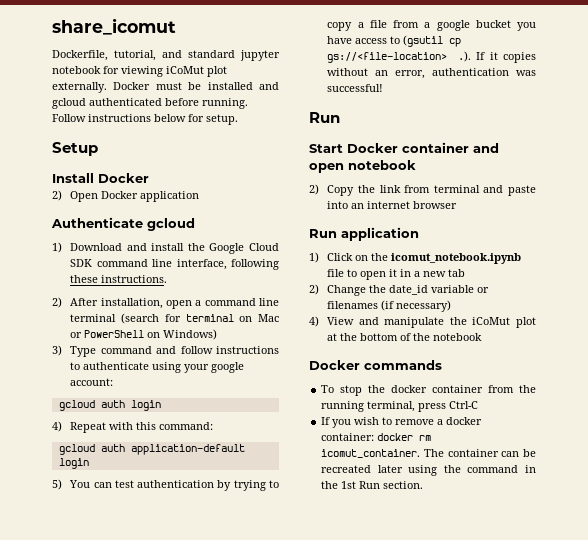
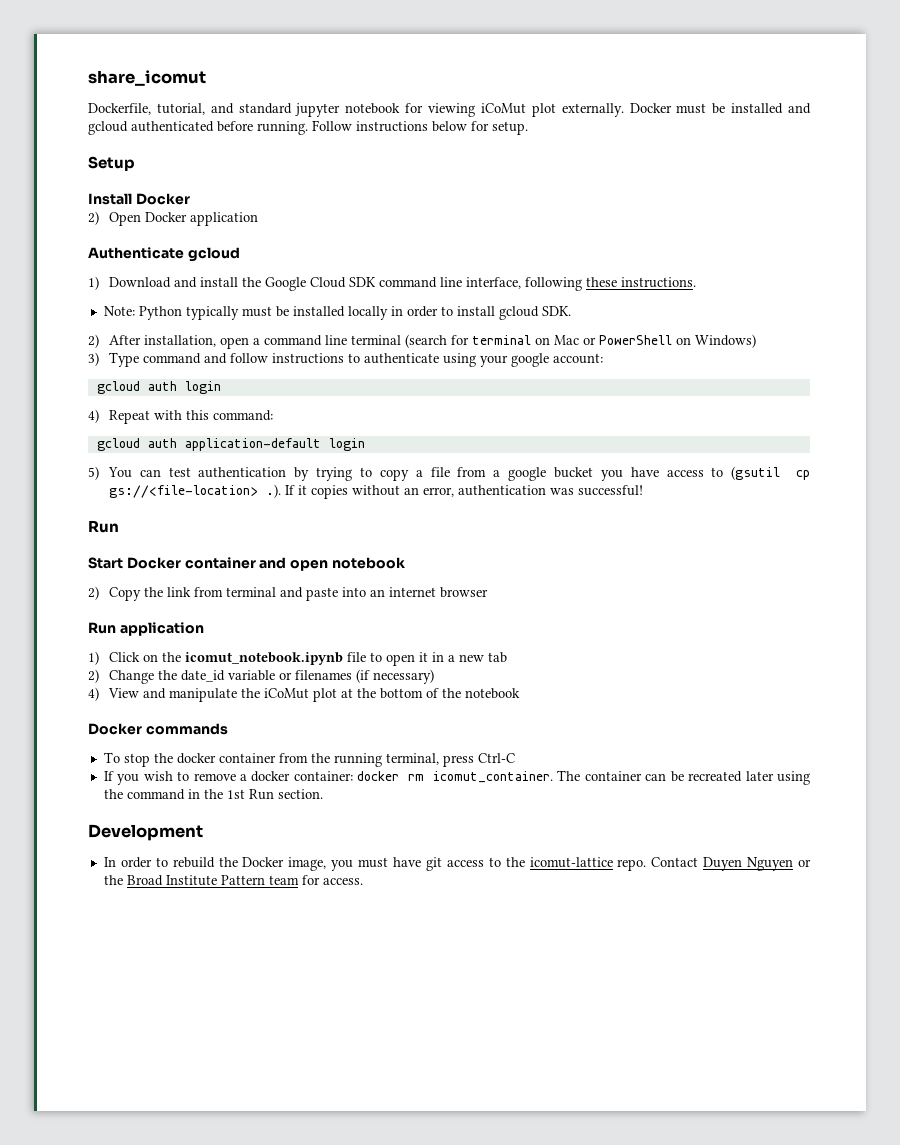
+ Note: Python typically must be installed locally in order to install gcloud SDK.
+ Development
+ In order to rebuild the Docker image, you must have git access to the icomut-lattice repo. Contact Duyen Nguyen or the Broad Institute Pattern team for access.

